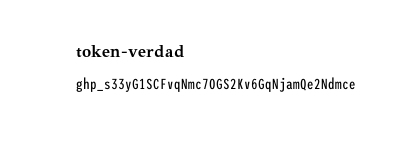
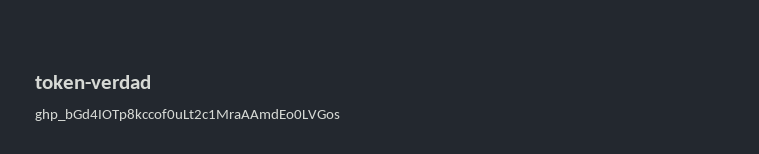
- 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
+ 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

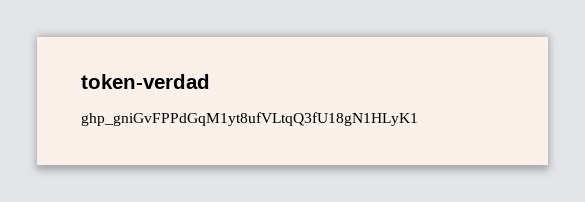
- 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
+ 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

